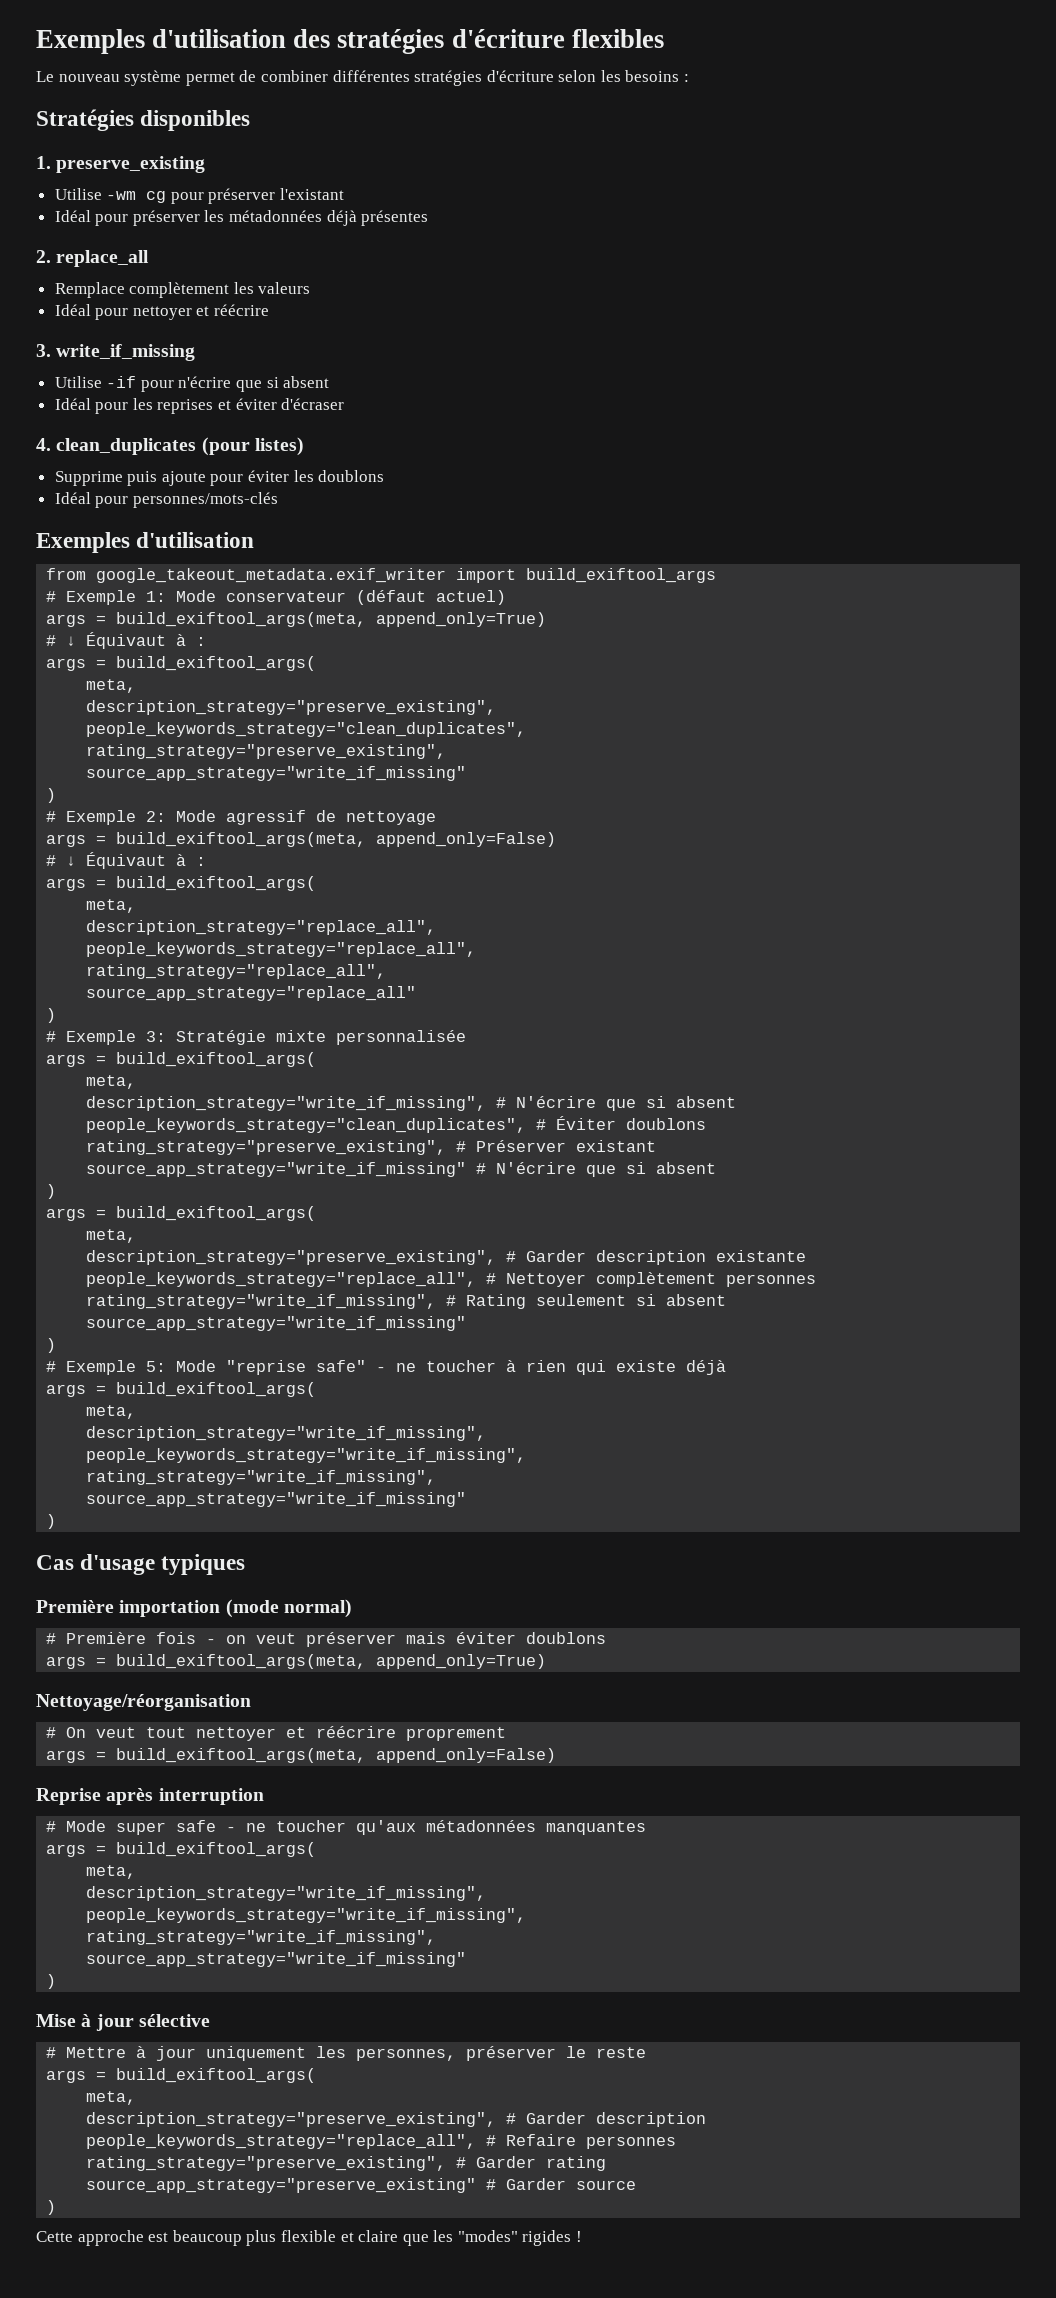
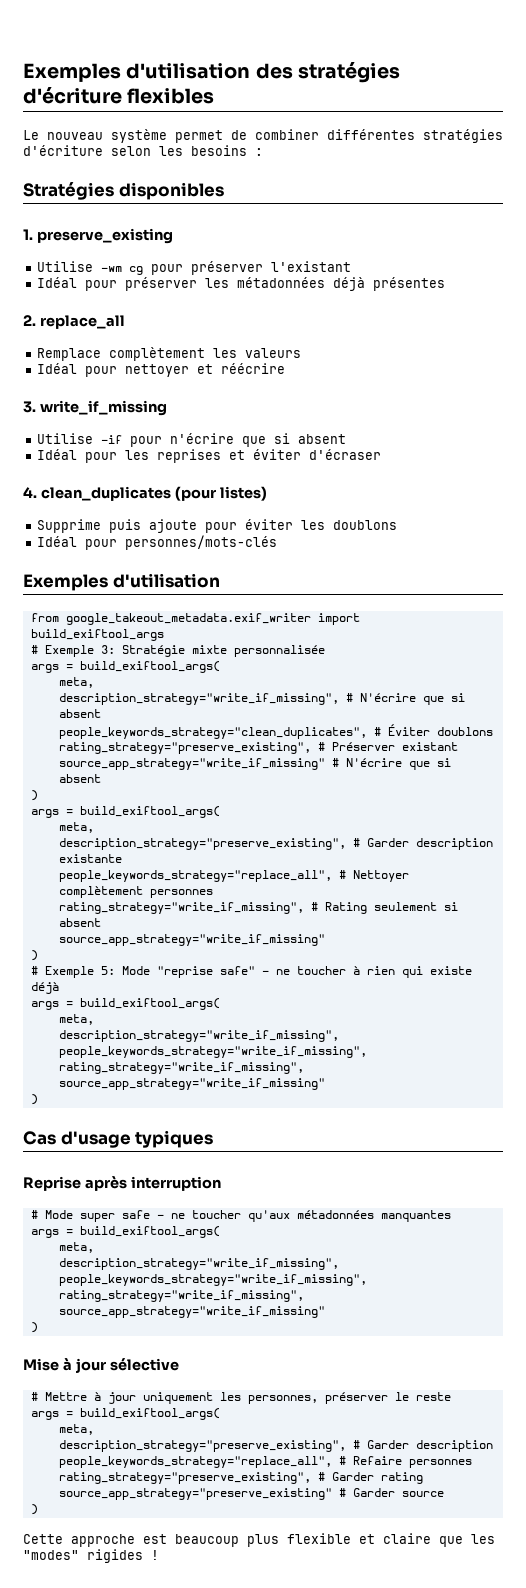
- # Exemple 1: Mode conservateur (défaut actuel)
- args = build_exiftool_args(meta, append_only=True)
- # ↓ Équivaut à :
- args = build_exiftool_args(
- meta,
- description_strategy="preserve_existing",
- people_keywords_strategy="clean_duplicates",
- rating_strategy="preserve_existing",
- source_app_strategy="write_if_missing"
- )
- # Exemple 2: Mode agressif de nettoyage
- args = build_exiftool_args(meta, append_only=False)
- # ↓ Équivaut à :
- args = build_exiftool_args(
- meta,
- description_strategy="replace_all",
- people_keywords_strategy="replace_all",
- rating_strategy="replace_all",
- source_app_strategy="replace_all"
- )
- Première importation (mode normal)
- # Première fois - on veut préserver mais éviter doublons
- args = build_exiftool_args(meta, append_only=True)
- Nettoyage/réorganisation
- # On veut tout nettoyer et réécrire proprement
- args = build_exiftool_args(meta, append_only=False)

